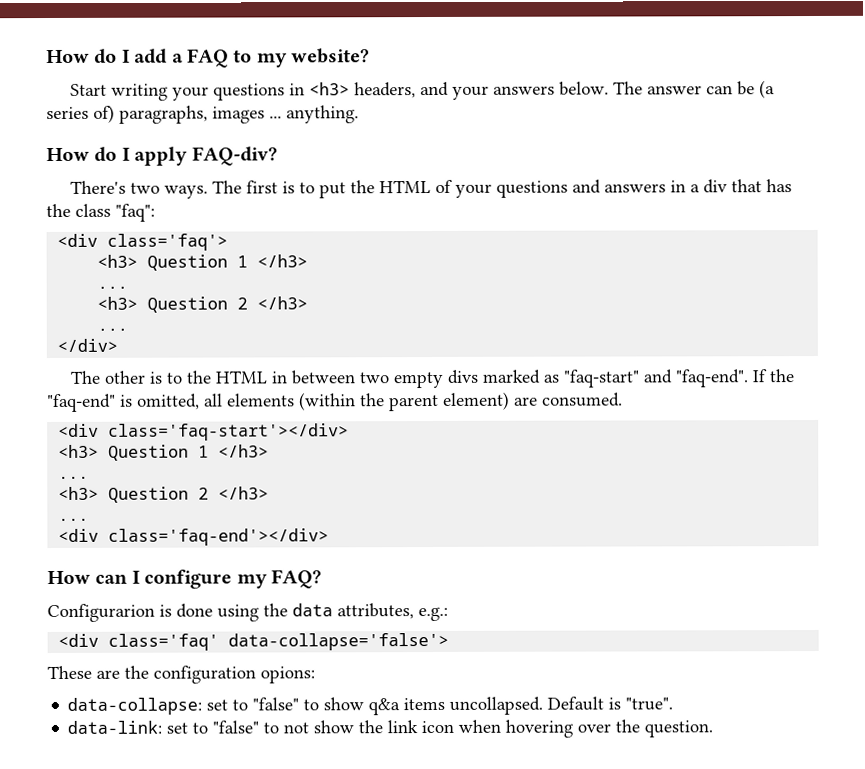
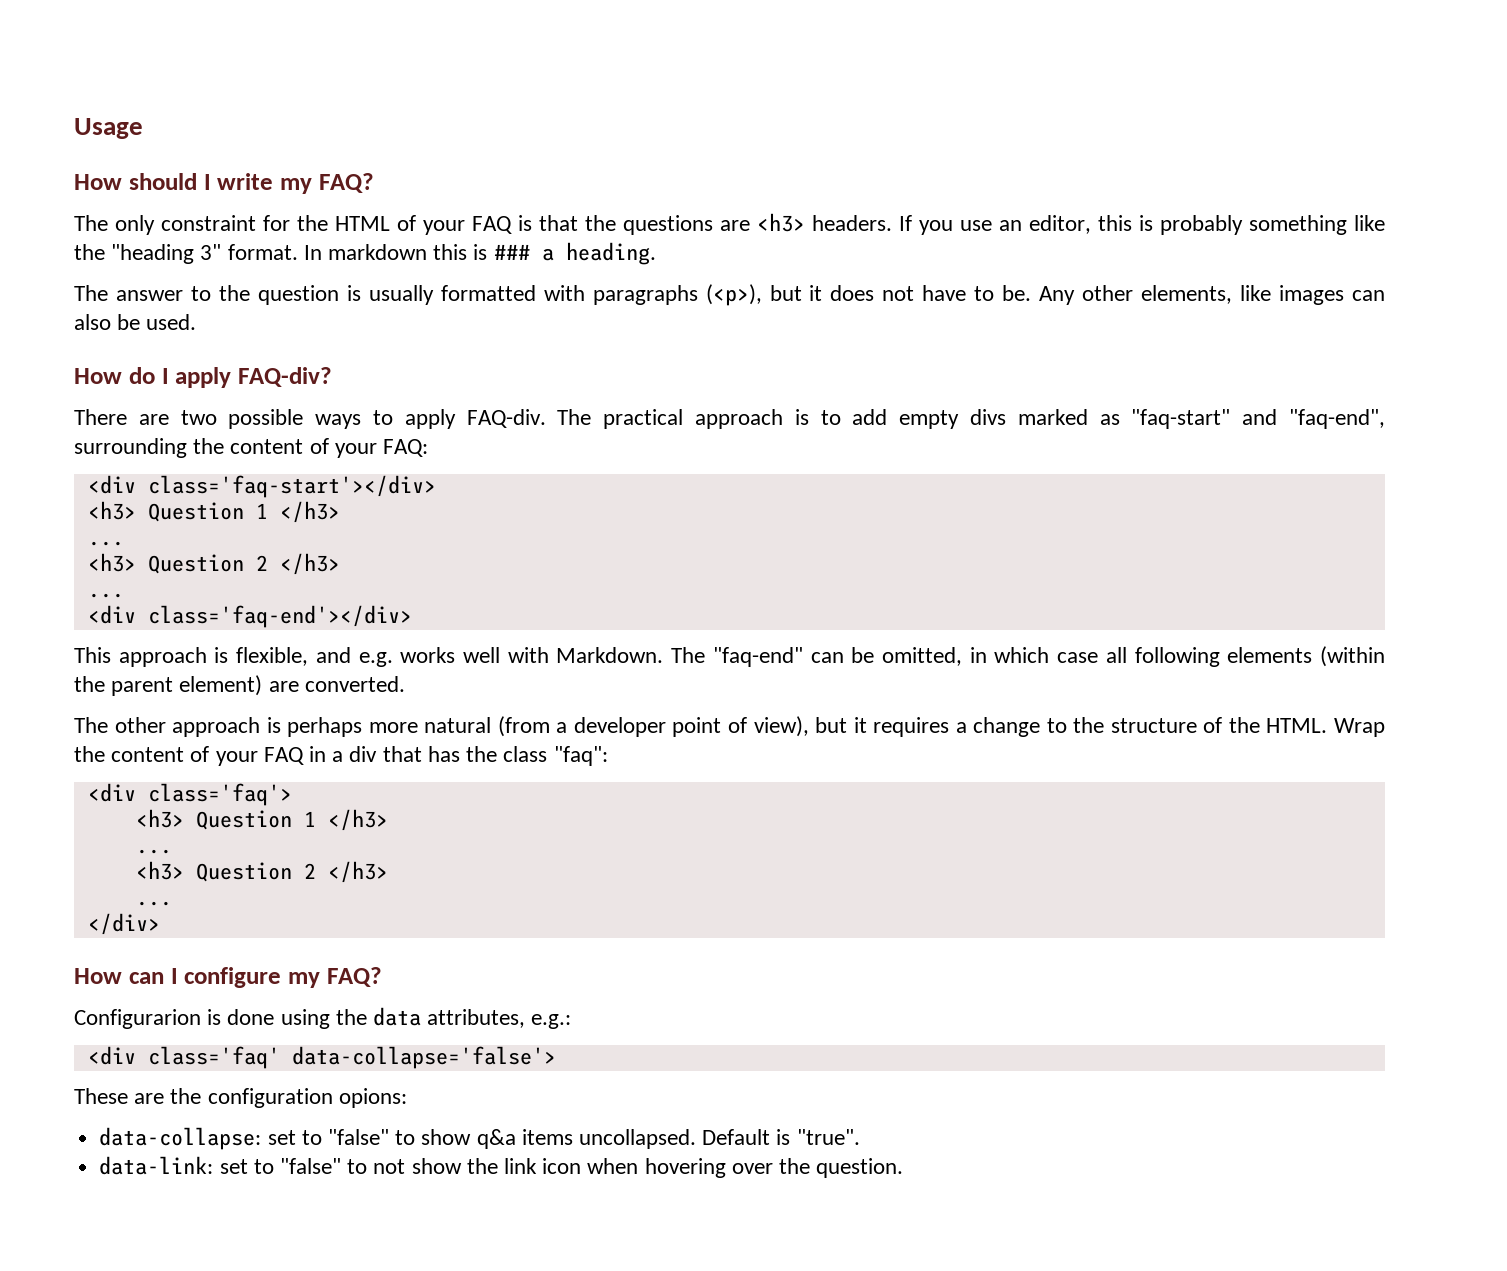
- How do I add a FAQ to my website?
- Start writing your questions in <h3> headers, and your answers below. The answer can be (a series of) paragraphs, images ... anything.
+ Usage
+ How should I write my FAQ?
+ The only constraint for the HTML of your FAQ is that the questions are <h3> headers. If you use an editor, this is probably something like the "heading 3" format. In markdown this is ### a heading.
+ The answer to the question is usually formatted with paragraphs (<p>), but it does not have to be. Any other elements, like images can also be used.
- There's two ways. The first is to put the HTML of your questions and answers in a div that has the class "faq":
+ There are two possible ways to apply FAQ-div. The practical approach is to add empty divs marked as "faq-start" and "faq-end", surrounding the content of your FAQ:
+ <div class='faq-start'></div>
+ <h3> Question 1 </h3>
+ ...
+ <h3> Question 2 </h3>
+ ...
+ <div class='faq-end'></div>
+ This approach is flexible, and e.g. works well with Markdown. The "faq-end" can be omitted, in which case all following elements (within the parent element) are converted.
+ The other approach is perhaps more natural (from a developer point of view), but it requires a change to the structure of the HTML. Wrap the content of your FAQ in a div that has the class "faq":
- The other is to the HTML in between two empty divs marked as "faq-start" and "faq-end". If the "faq-end" is omitted, all elements (within the parent element) are consumed.
- <div class='faq-start'></div>
- <h3> Question 1 </h3>
- ...
- <h3> Question 2 </h3>
- ...
- <div class='faq-end'></div>

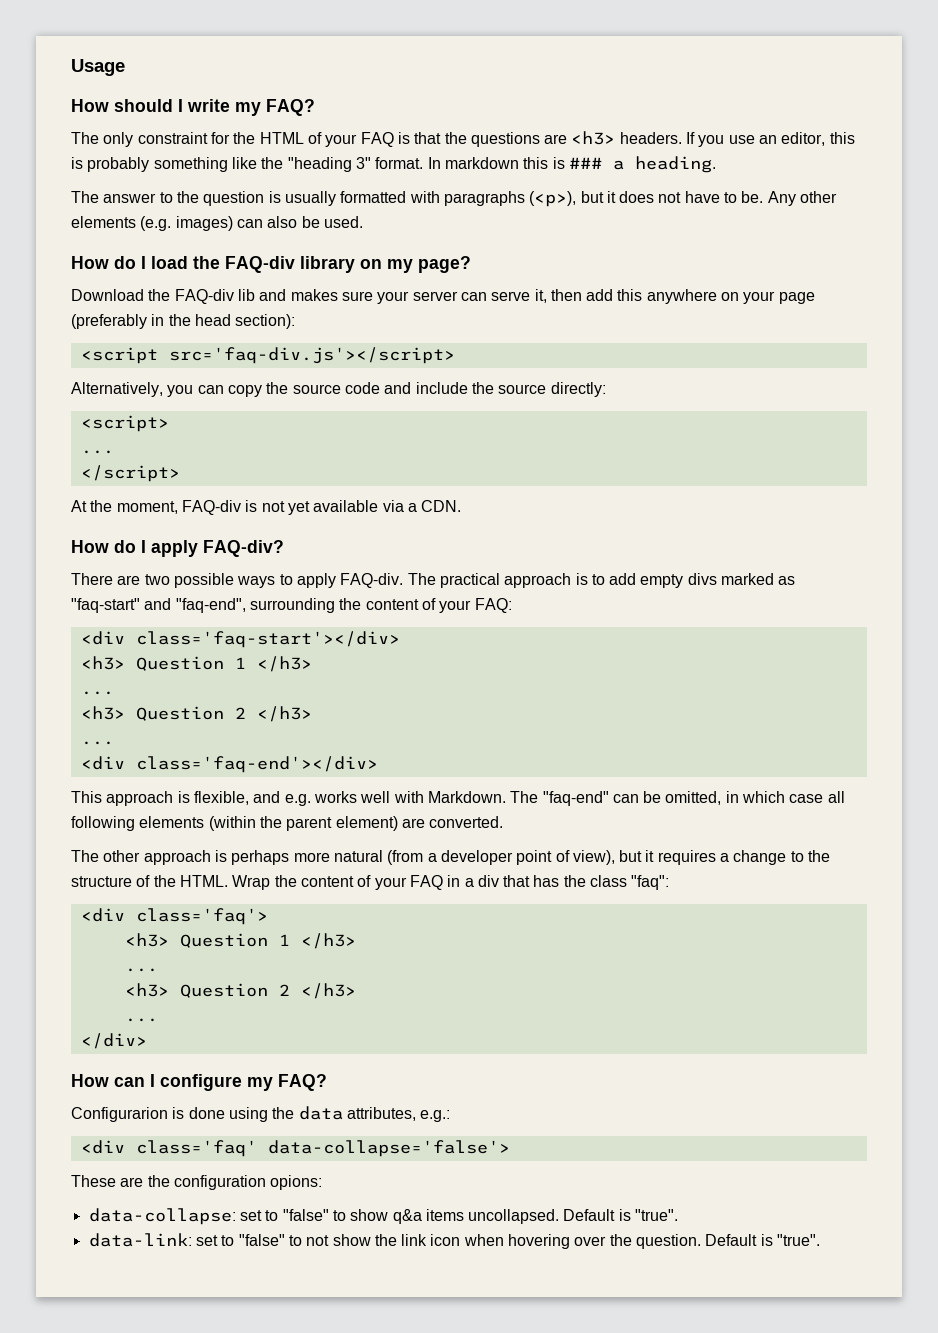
- Any other elements, like images can also be used.
+ Any other elements (e.g. images) can also be used.
+ How do I load the FAQ-div library on my page?
+ Download the FAQ-div lib and makes sure your server can serve it, then add this anywhere on your page (preferably in the head section):
+ <script src='faq-div.js'></script>
+ Alternatively, you can copy the source code and include the source directly:
+ <script>
+ ...
+ </script>
+ At the moment, FAQ-div is not yet available via a CDN.
- data-link: set to "false" to not show the link icon when hovering over the question.
+ data-link: set to "false" to not show the link icon when hovering over the question. Default is "true".

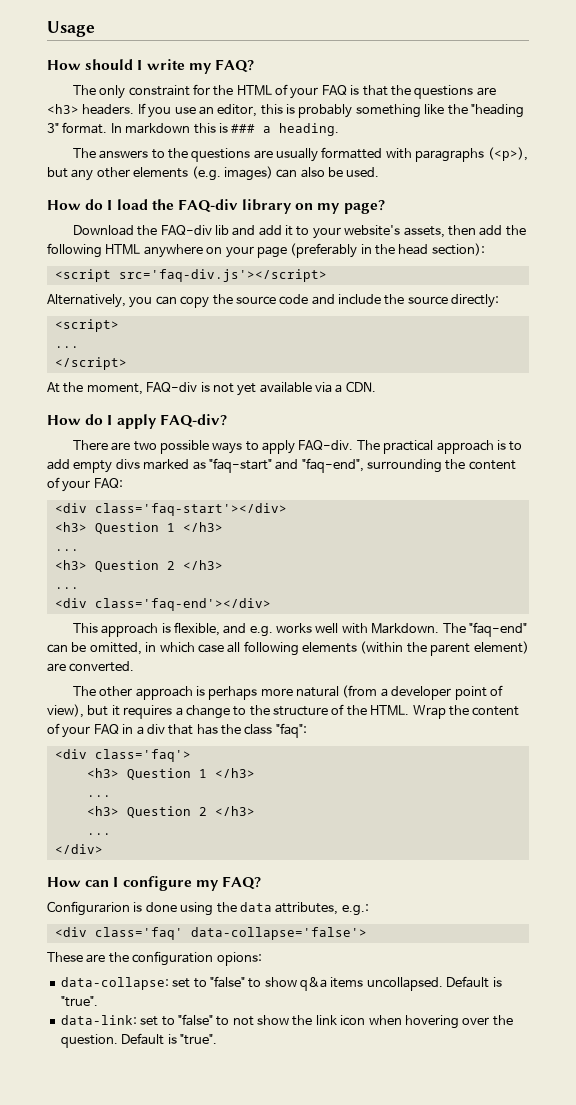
- The answer to the question is usually formatted with paragraphs (<p>), but it does not have to be. Any other elements (e.g. images) can also be used.
+ The answers to the questions are usually formatted with paragraphs (<p>), but any other elements (e.g. images) can also be used.
- Download the FAQ-div lib and makes sure your server can serve it, then add this anywhere on your page (preferably in the head section):
+ Download the FAQ-div lib and add it to your website's assets, then add the following HTML anywhere on your page (preferably in the head section):

